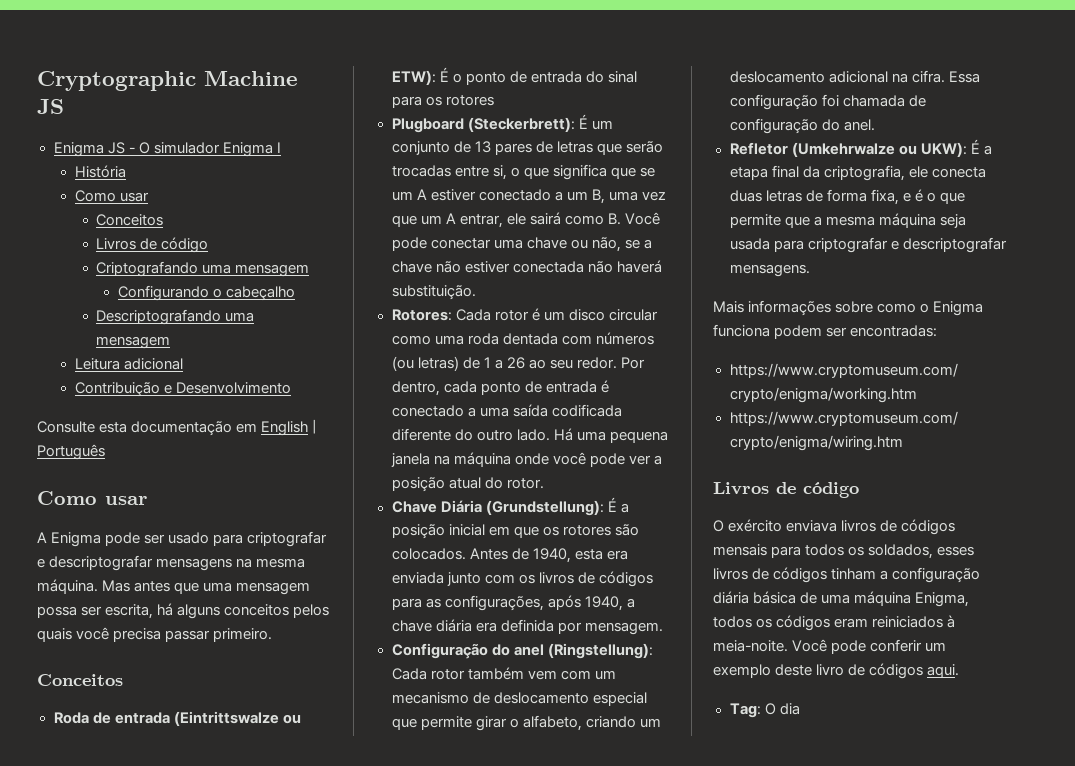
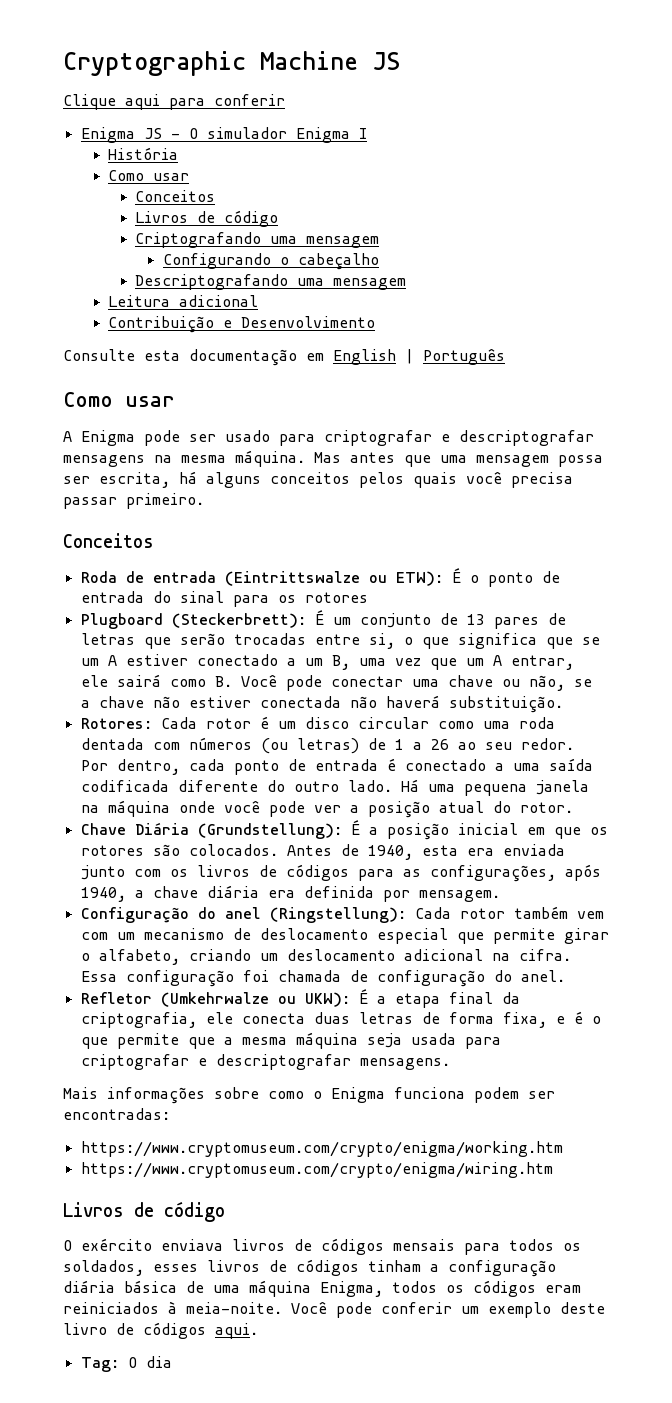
+ Clique aqui para conferir

